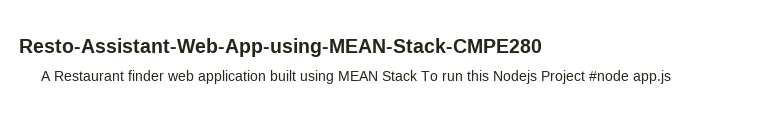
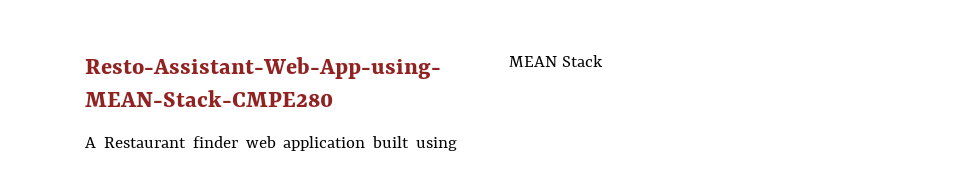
- A Restaurant finder web application built using MEAN Stack To run this Nodejs Project #node app.js
+ A Restaurant finder web application built using MEAN Stack

